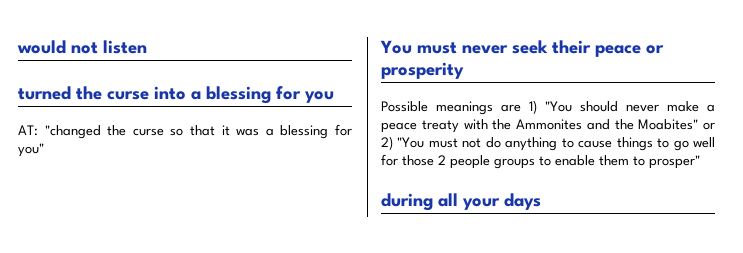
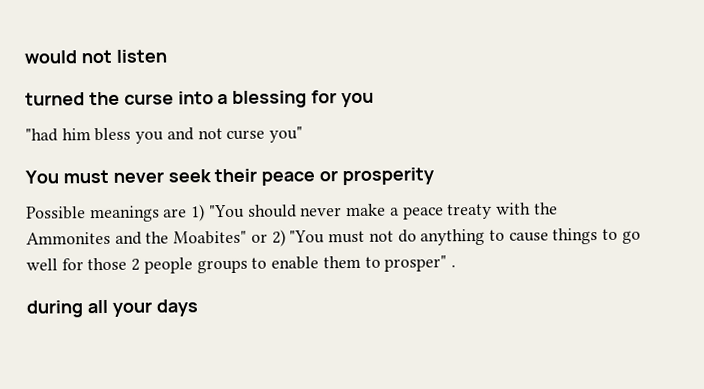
- AT: "changed the curse so that it was a blessing for you"
+ "had him bless you and not curse you"
- Possible meanings are 1) "You should never make a peace treaty with the Ammonites and the Moabites" or 2) "You must not do anything to cause things to go well for those 2 people groups to enable them to prosper"
+ Possible meanings are 1) "You should never make a peace treaty with the Ammonites and the Moabites" or 2) "You must not do anything to cause things to go well for those 2 people groups to enable them to prosper" .

